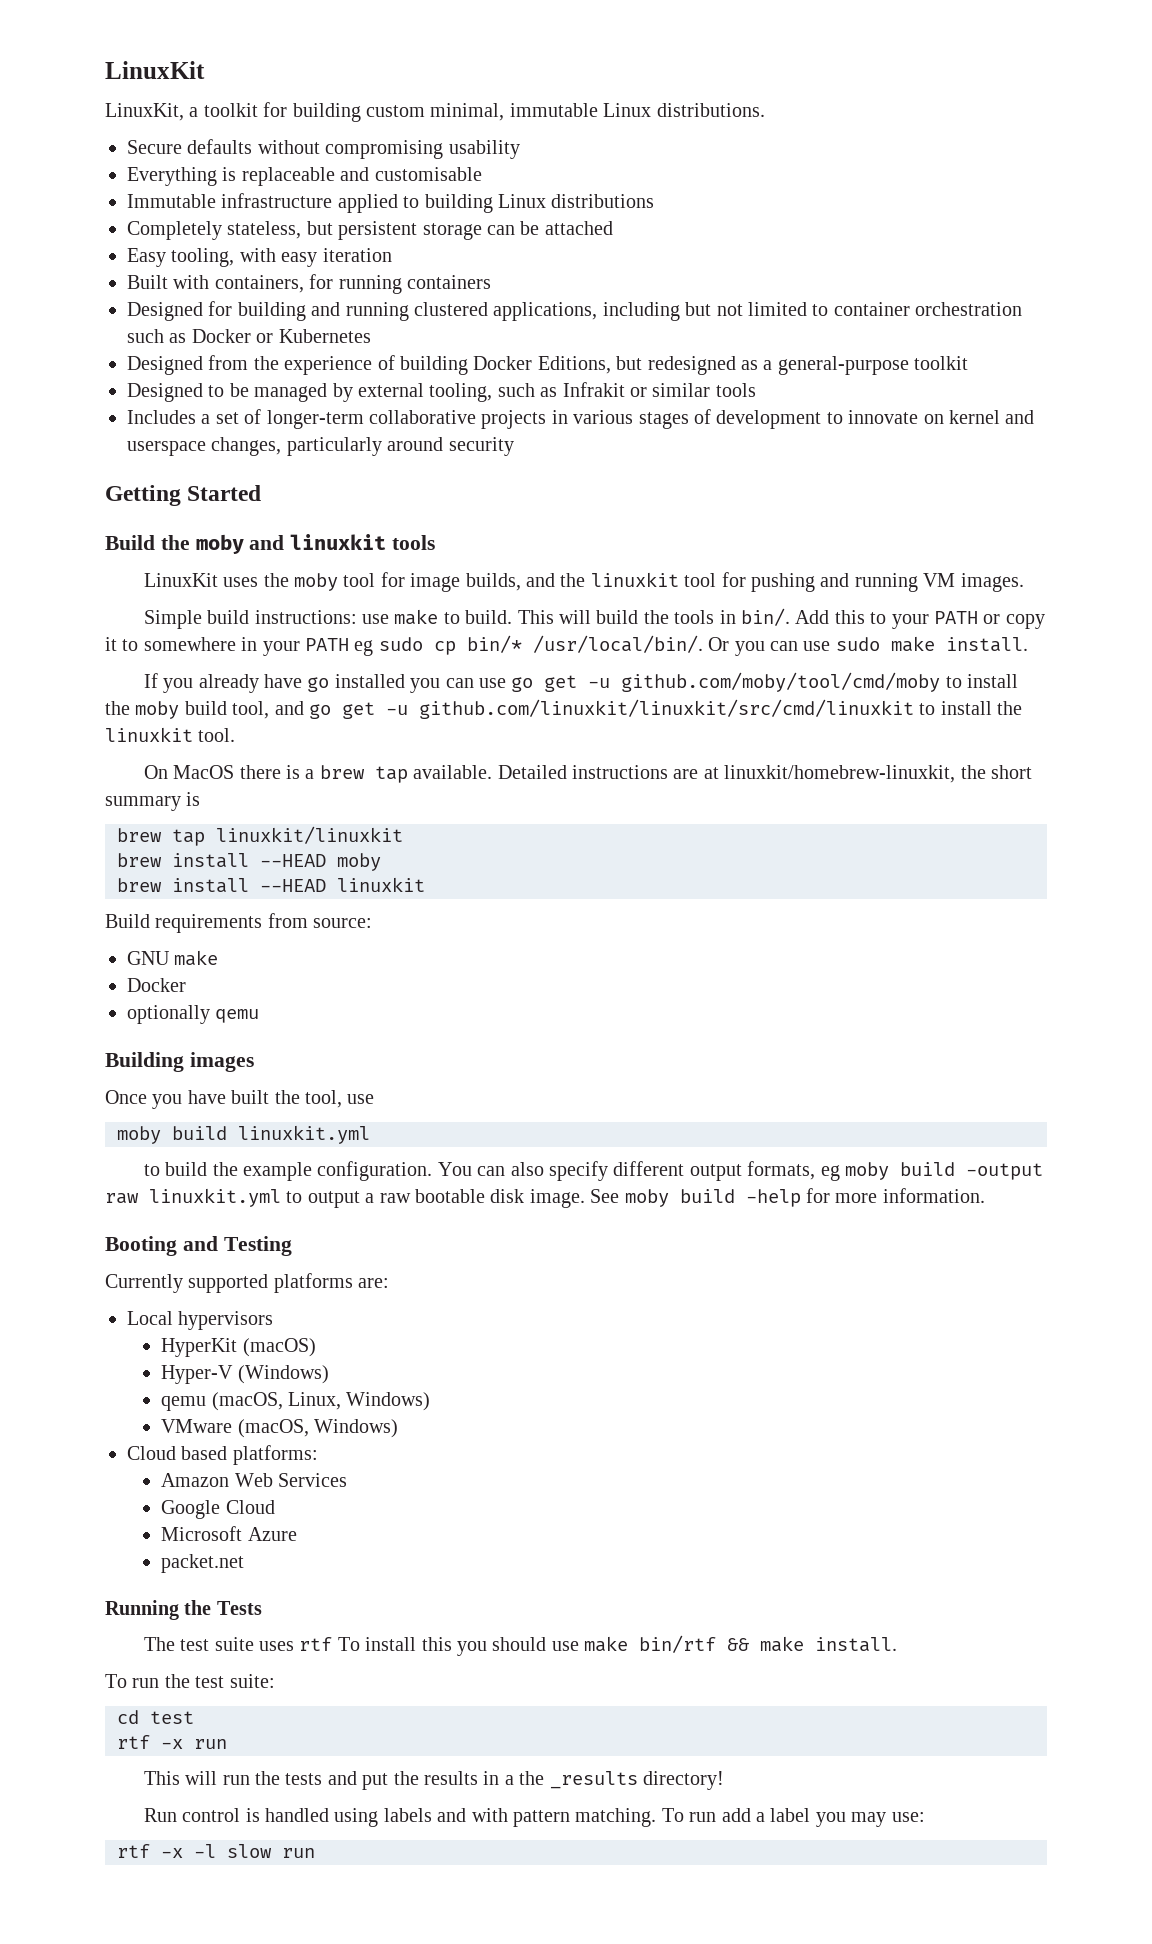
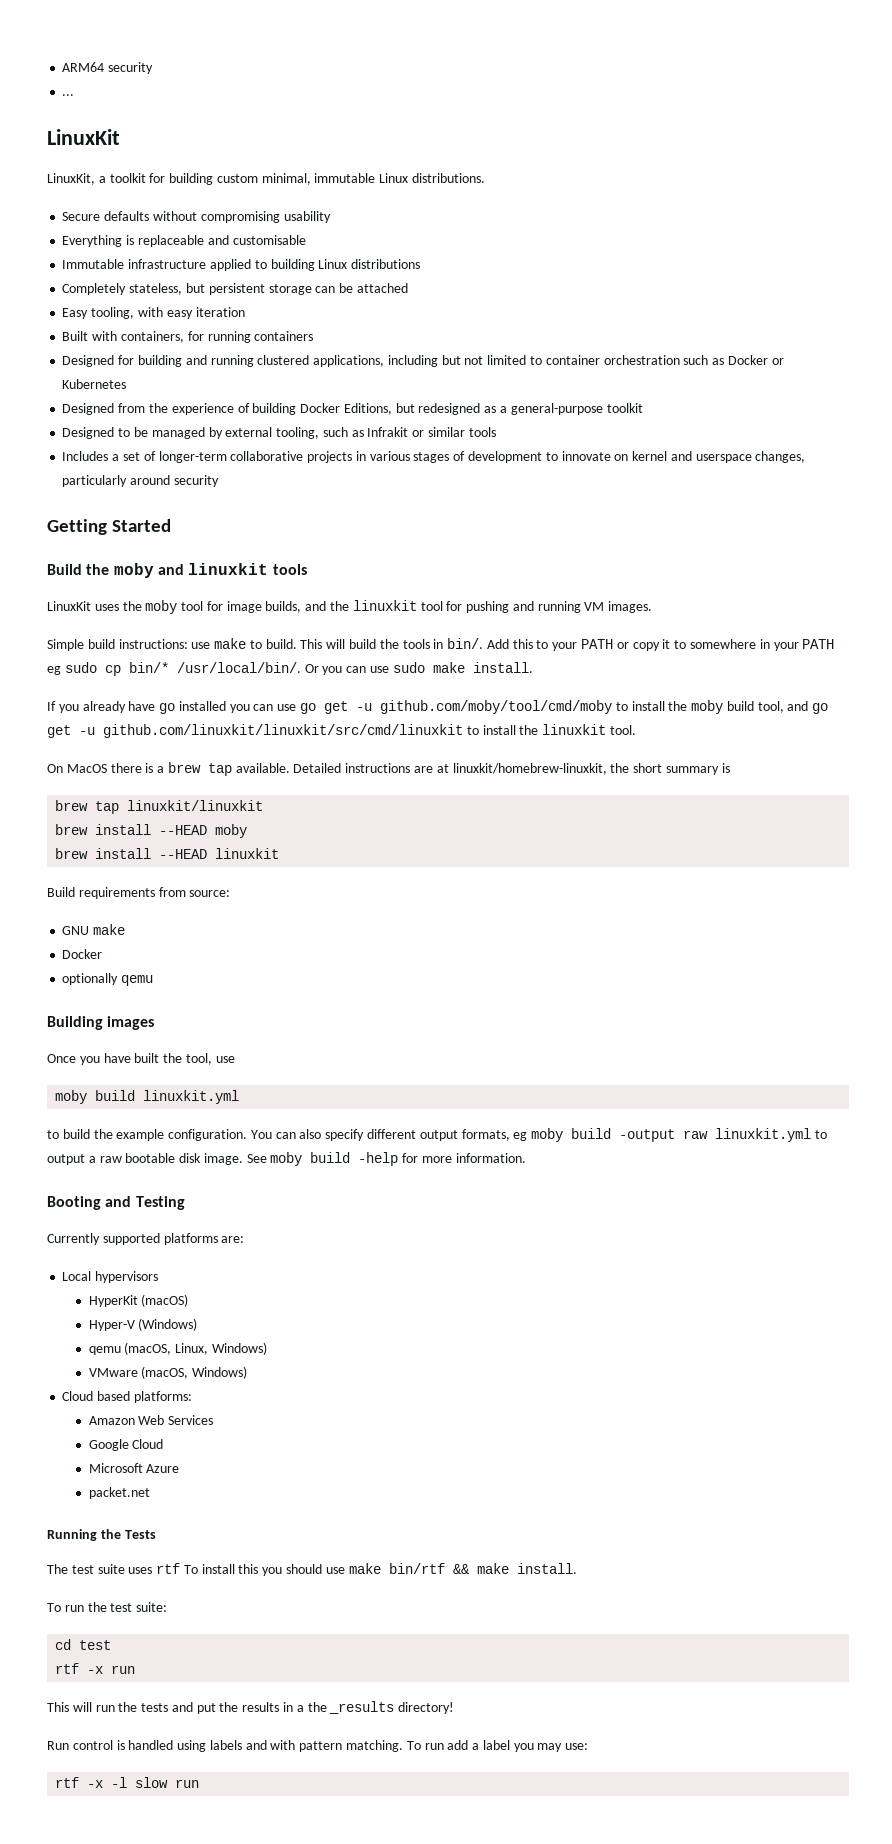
+ ARM64 security
+ ...

